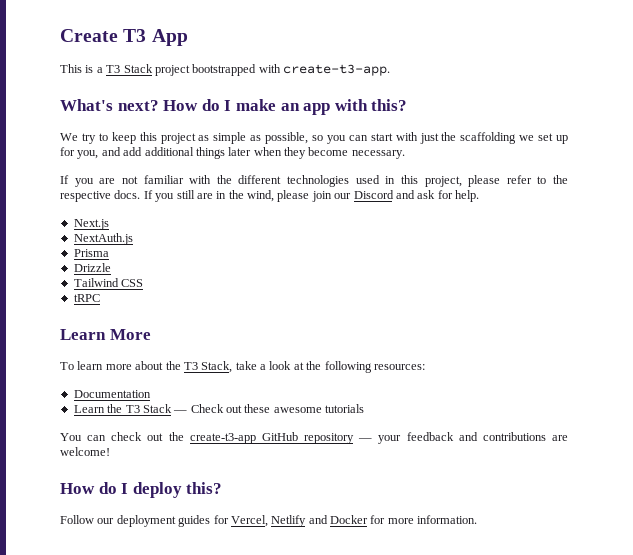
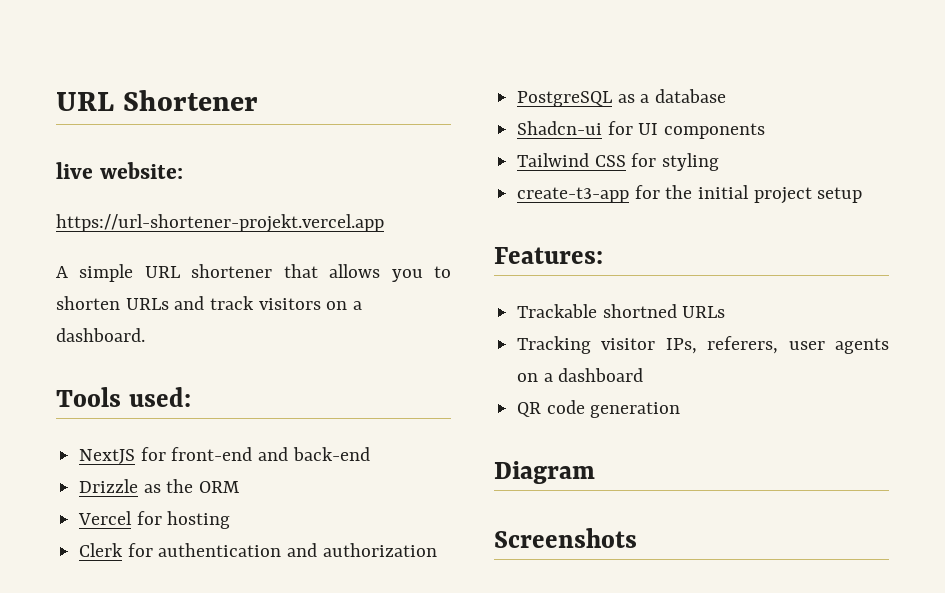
- Create T3 App
- This is a T3 Stack project bootstrapped with create-t3-app.
- What's next? How do I make an app with this?
- We try to keep this project as simple as possible, so you can start with just the scaffolding we set up for you, and add additional things later when they become necessary.
- If you are not familiar with the different technologies used in this project, please refer to the respective docs. If you still are in the wind, please join our Discord and ask for help.
- Next.js
- NextAuth.js
- Prisma
- Drizzle
- Tailwind CSS
- tRPC
- Learn More
- To learn more about the T3 Stack, take a look at the following resources:
- Documentation
- Learn the T3 Stack — Check out these awesome tutorials
- You can check out the create-t3-app GitHub repository — your feedback and contributions are welcome!
- How do I deploy this?
- Follow our deployment guides for Vercel, Netlify and Docker for more information.
+ URL Shortener
+ live website:
+ https://url-shortener-projekt.vercel.app
+ A simple URL shortener that allows you to shorten URLs and track visitors on a dashboard.
+ Tools used:
+ NextJS for front-end and back-end
+ Drizzle as the ORM
+ Vercel for hosting
+ Clerk for authentication and authorization
+ PostgreSQL as a database
+ Shadcn-ui for UI components
+ Tailwind CSS for styling
+ create-t3-app for the initial project setup
+ Features:
+ Trackable shortned URLs
+ Tracking visitor IPs, referers, user agents on a dashboard
+ QR code generation
+ Diagram
+ Screenshots

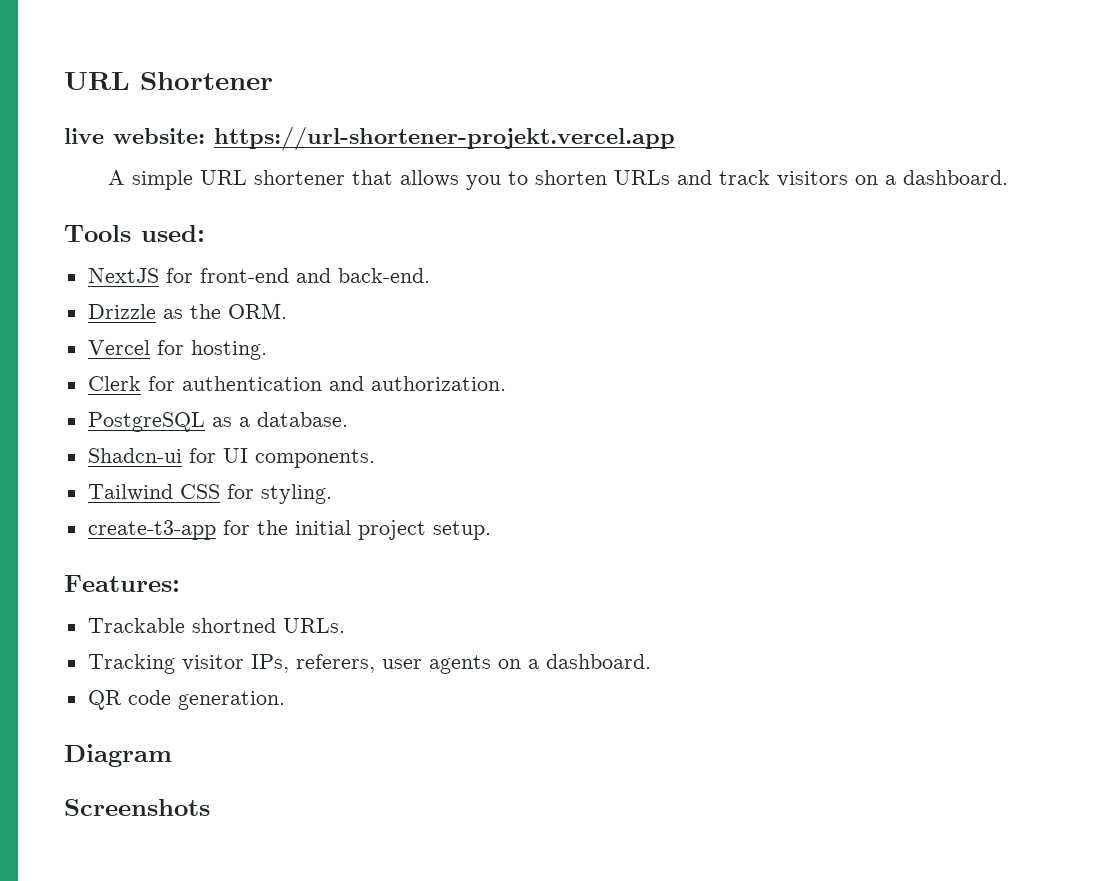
- live website:
- https://url-shortener-projekt.vercel.app
+ live website: https://url-shortener-projekt.vercel.app
- NextJS for front-end and back-end
+ NextJS for front-end and back-end.
- Drizzle as the ORM
+ Drizzle as the ORM.
- Vercel for hosting
+ Vercel for hosting.
- Clerk for authentication and authorization
+ Clerk for authentication and authorization.
- PostgreSQL as a database
+ PostgreSQL as a database.
- Shadcn-ui for UI components
+ Shadcn-ui for UI components.
- Tailwind CSS for styling
+ Tailwind CSS for styling.
- create-t3-app for the initial project setup
+ create-t3-app for the initial project setup.
- Trackable shortned URLs
+ Trackable shortned URLs.
- Tracking visitor IPs, referers, user agents on a dashboard
+ Tracking visitor IPs, referers, user agents on a dashboard.
- QR code generation
+ QR code generation.

